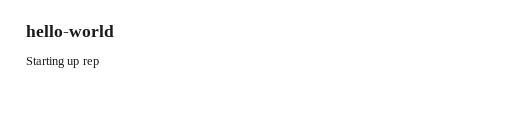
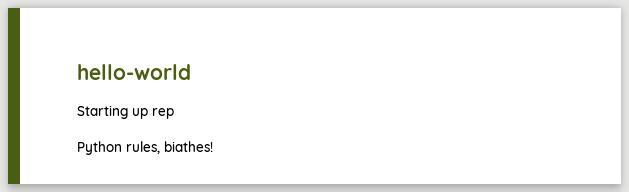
+ Python rules, biathes!

